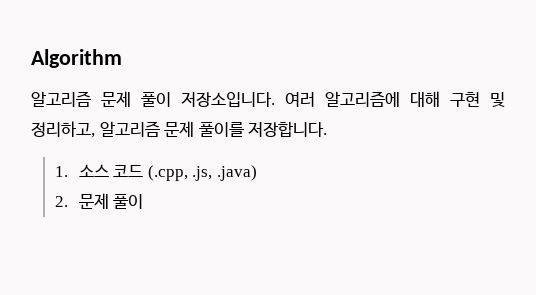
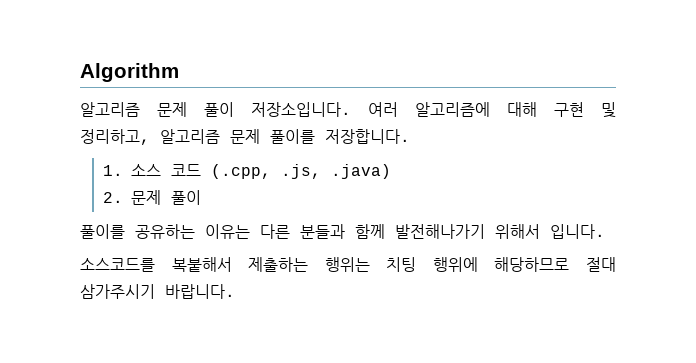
+ 풀이를 공유하는 이유는 다른 분들과 함께 발전해나가기 위해서 입니다.
+ 소스코드를 복붙해서 제출하는 행위는 치팅 행위에 해당하므로 절대 삼가주시기 바랍니다.

